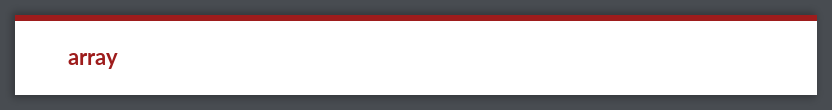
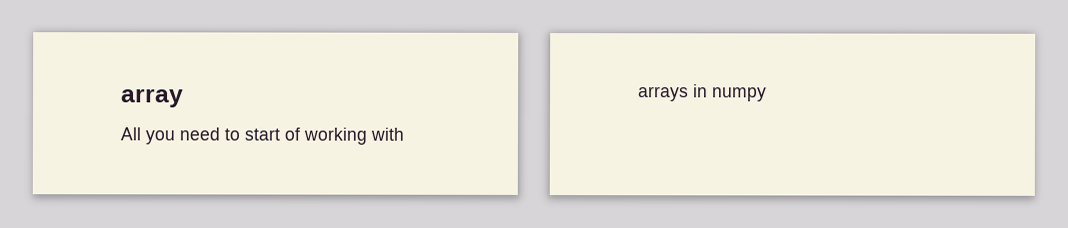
+ All you need to start of working with arrays in numpy

